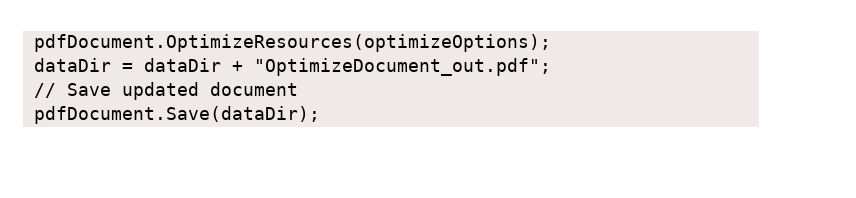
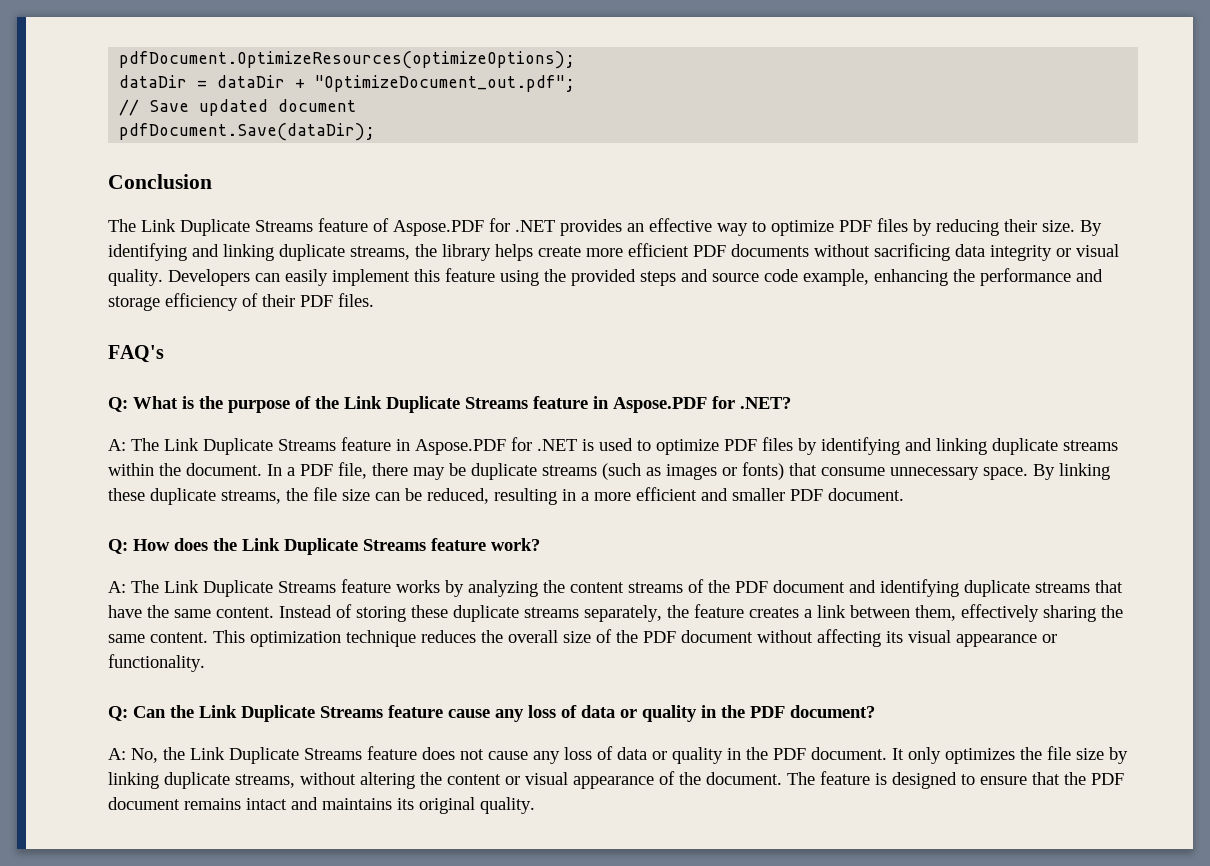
+ Conclusion
+ The Link Duplicate Streams feature of Aspose.PDF for .NET provides an effective way to optimize PDF files by reducing their size. By identifying and linking duplicate streams, the library helps create more efficient PDF documents without sacrificing data integrity or visual quality. Developers can easily implement this feature using the provided steps and source code example, enhancing the performance and storage efficiency of their PDF files.
+ FAQ's
+ Q: What is the purpose of the Link Duplicate Streams feature in Aspose.PDF for .NET?
+ A: The Link Duplicate Streams feature in Aspose.PDF for .NET is used to optimize PDF files by identifying and linking duplicate streams within the document. In a PDF file, there may be duplicate streams (such as images or fonts) that consume unnecessary space. By linking these duplicate streams, the file size can be reduced, resulting in a more efficient and smaller PDF document.
+ Q: How does the Link Duplicate Streams feature work?
+ A: The Link Duplicate Streams feature works by analyzing the content streams of the PDF document and identifying duplicate streams that have the same content. Instead of storing these duplicate streams separately, the feature creates a link between them, effectively sharing the same content. This optimization technique reduces the overall size of the PDF document without affecting its visual appearance or functionality.
+ Q: Can the Link Duplicate Streams feature cause any loss of data or quality in the PDF document?
+ A: No, the Link Duplicate Streams feature does not cause any loss of data or quality in the PDF document. It only optimizes the file size by linking duplicate streams, without altering the content or visual appearance of the document. The feature is designed to ensure that the PDF document remains intact and maintains its original quality.

